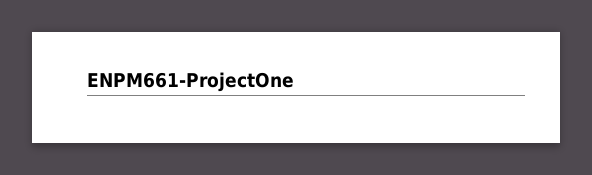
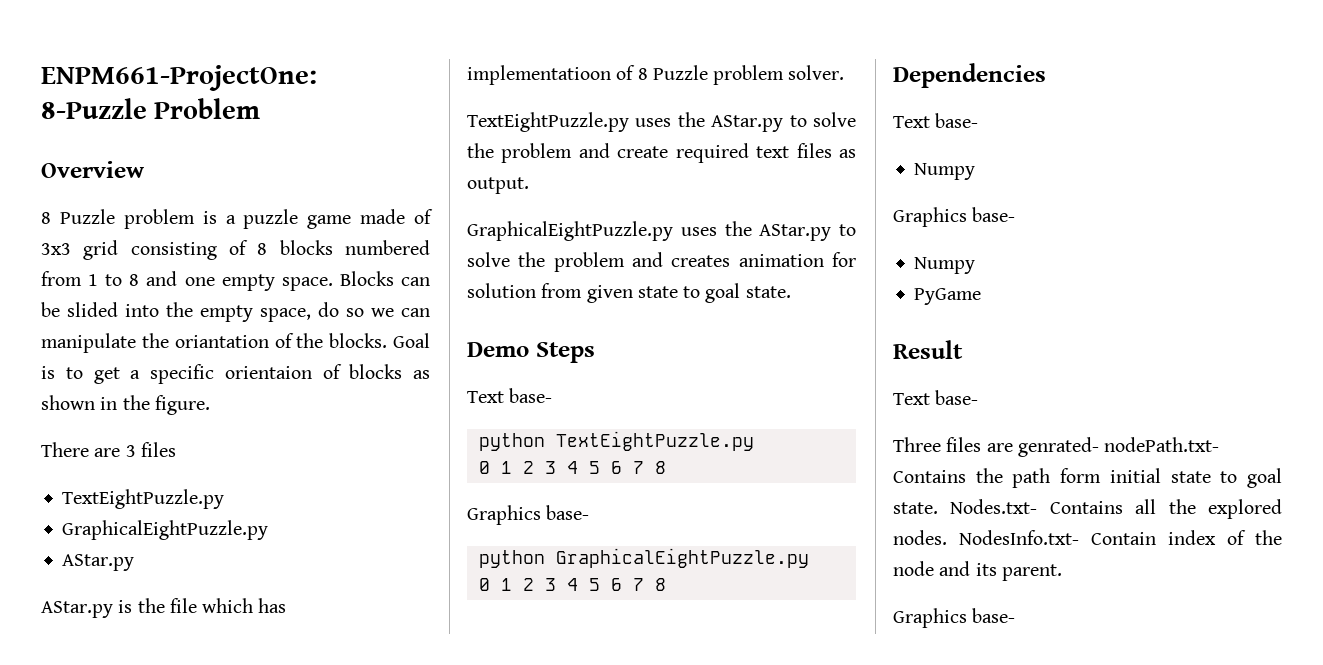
- ENPM661-ProjectOne
+ ENPM661-ProjectOne: 8-Puzzle Problem
+ Overview
+ 8 Puzzle problem is a puzzle game made of 3x3 grid consisting of 8 blocks numbered from 1 to 8 and one empty space. Blocks can be slided into the empty space, do so we can manipulate the oriantation of the blocks. Goal is to get a specific orientaion of blocks as shown in the figure.
+ There are 3 files
+ TextEightPuzzle.py
+ GraphicalEightPuzzle.py
+ AStar.py
+ AStar.py is the file which has implementatioon of 8 Puzzle problem solver.
+ TextEightPuzzle.py uses the AStar.py to solve the problem and create required text files as output.
+ GraphicalEightPuzzle.py uses the AStar.py to solve the problem and creates animation for solution from given state to goal state.
+ Demo Steps
+ Text base-
+ python TextEightPuzzle.py
+ 0 1 2 3 4 5 6 7 8
+ Graphics base-
+ python GraphicalEightPuzzle.py
+ 0 1 2 3 4 5 6 7 8
+ Dependencies
+ Text base-
+ Numpy
+ Graphics base-
+ Numpy
+ PyGame
+ Result
+ Text base-
+ Three files are genrated- nodePath.txt- Contains the path form initial state to goal state. Nodes.txt- Contains all the explored nodes. NodesInfo.txt- Contain index of the node and its parent.
+ Graphics base-

